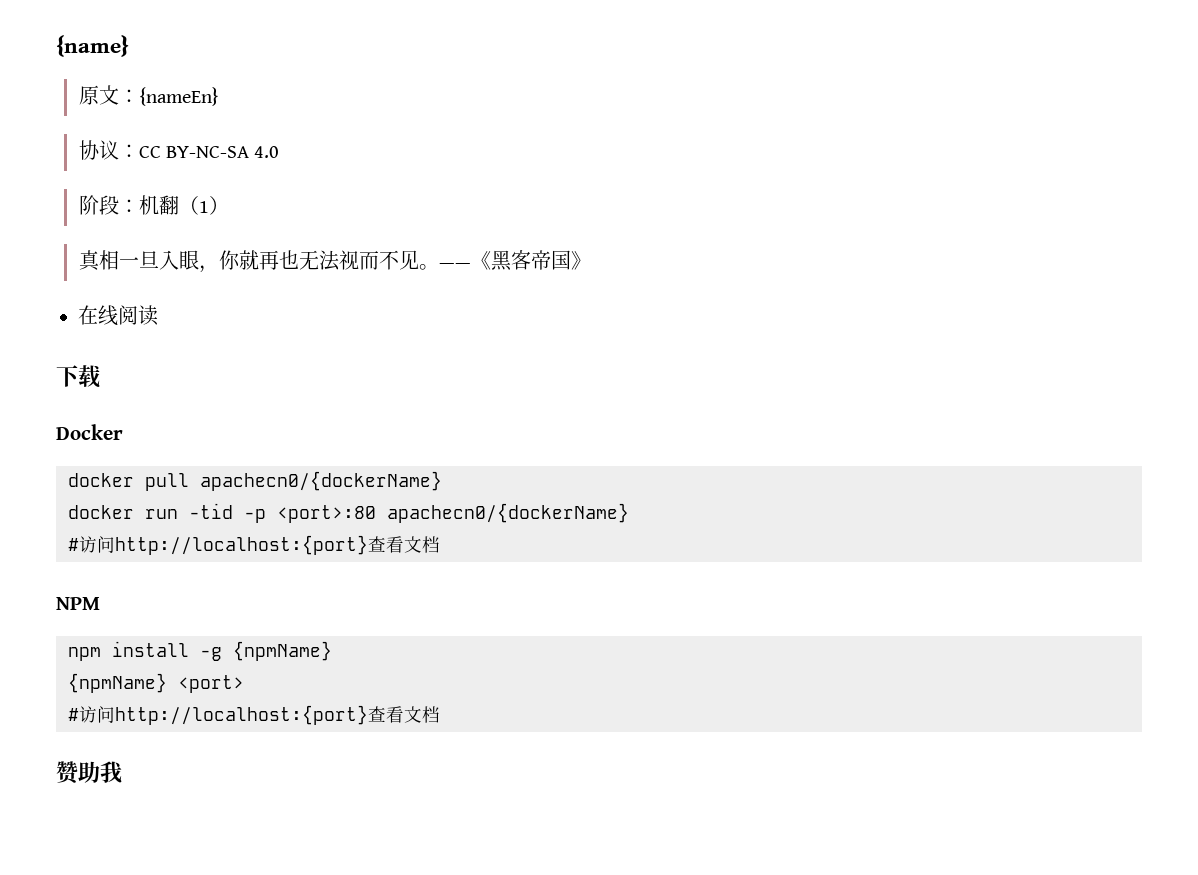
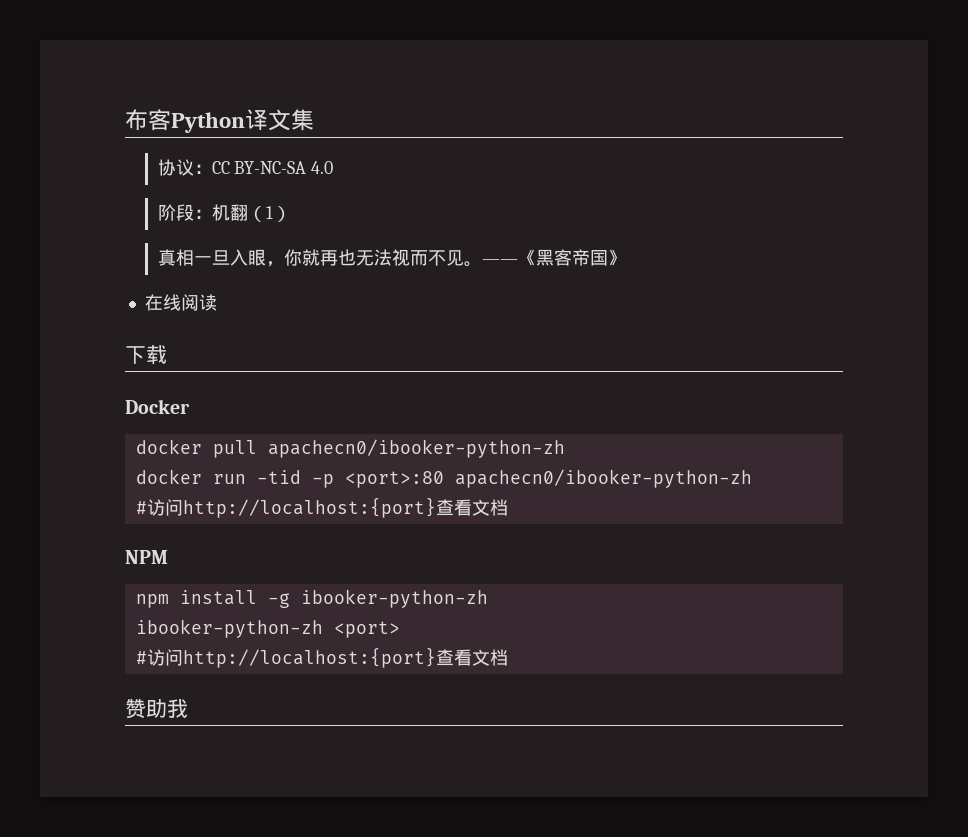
- {name}
- 原文：{nameEn}
+ 布客Python译文集
- docker pull apachecn0/{dockerName}
+ docker pull apachecn0/ibooker-python-zh
- docker run -tid -p <port>:80 apachecn0/{dockerName}
+ docker run -tid -p <port>:80 apachecn0/ibooker-python-zh
- npm install -g {npmName}
- {npmName} <port>
+ npm install -g ibooker-python-zh
+ ibooker-python-zh <port>

